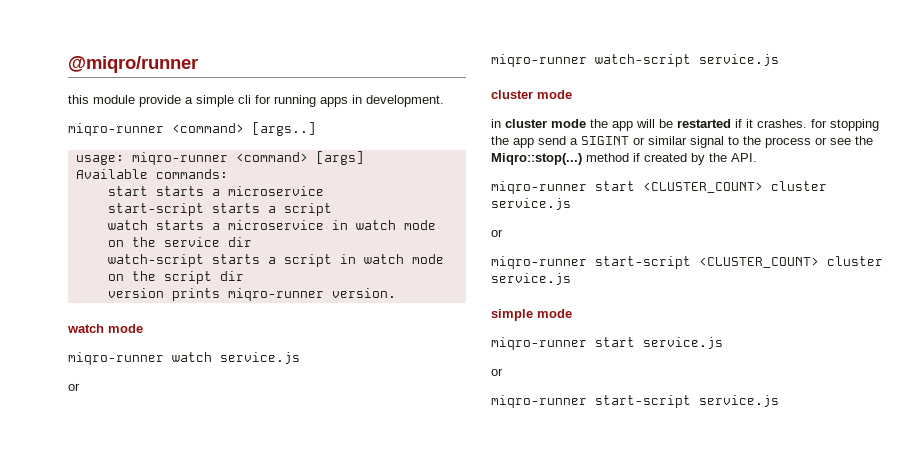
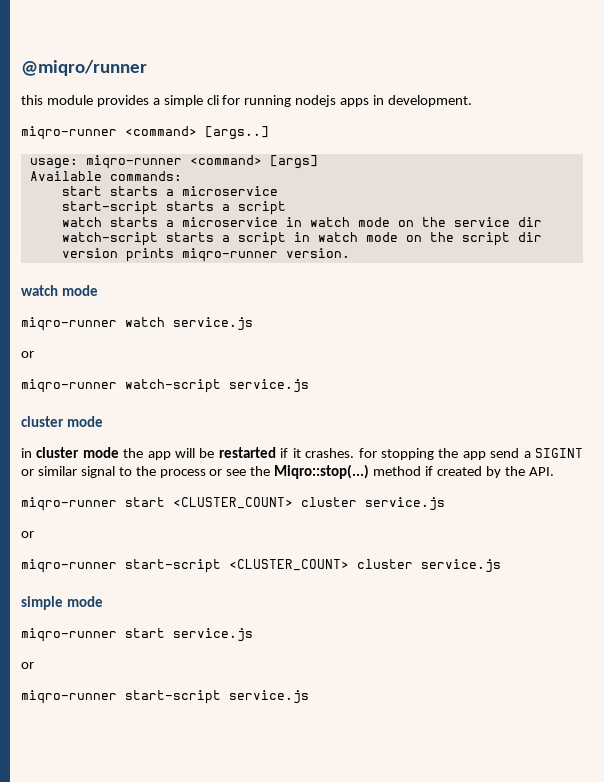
- this module provide a simple cli for running apps in development.
+ this module provides a simple cli for running nodejs apps in development.

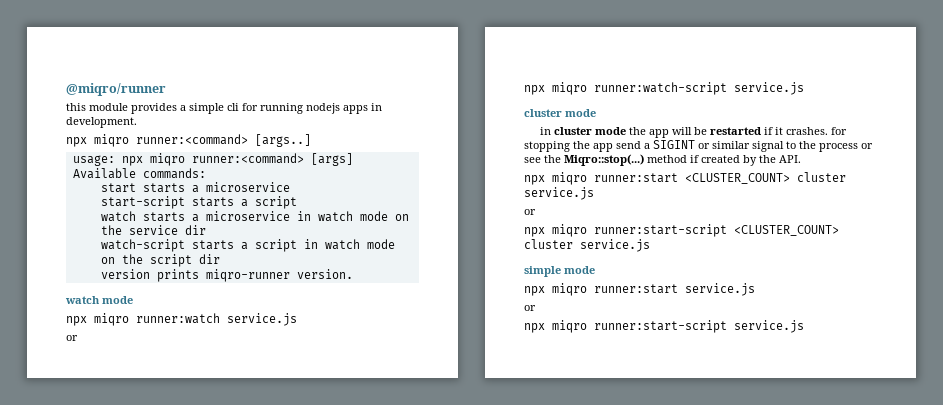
- miqro-runner <command> [args..]
+ npx miqro runner:<command> [args..]
- usage: miqro-runner <command> [args]
+ usage: npx miqro runner:<command> [args]
- miqro-runner watch service.js
+ npx miqro runner:watch service.js
  or
- miqro-runner watch-script service.js
+ npx miqro runner:watch-script service.js
- miqro-runner start <CLUSTER_COUNT> cluster service.js
+ npx miqro runner:start <CLUSTER_COUNT> cluster service.js
- miqro-runner start-script <CLUSTER_COUNT> cluster service.js
+ npx miqro runner:start-script <CLUSTER_COUNT> cluster service.js
- miqro-runner start service.js
+ npx miqro runner:start service.js
  or
- miqro-runner start-script service.js
+ npx miqro runner:start-script service.js

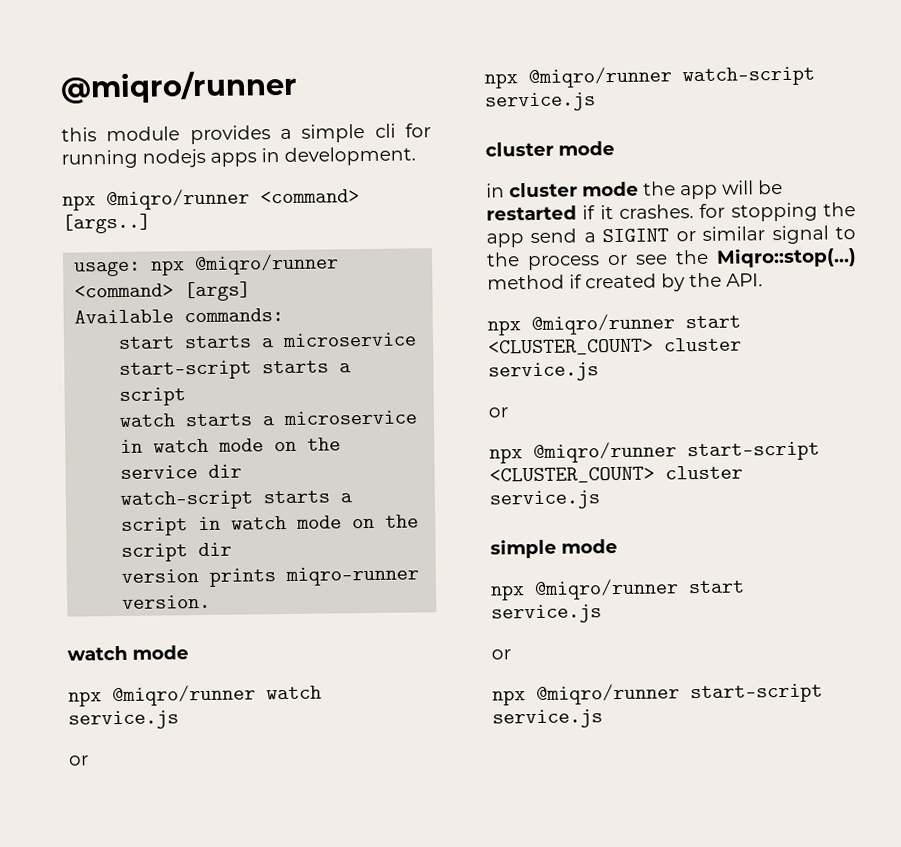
- npx miqro runner:<command> [args..]
+ npx @miqro/runner <command> [args..]
- usage: npx miqro runner:<command> [args]
+ usage: npx @miqro/runner <command> [args]
- npx miqro runner:watch service.js
+ npx @miqro/runner watch service.js
  or
- npx miqro runner:watch-script service.js
+ npx @miqro/runner watch-script service.js
- npx miqro runner:start <CLUSTER_COUNT> cluster service.js
+ npx @miqro/runner start <CLUSTER_COUNT> cluster service.js
- npx miqro runner:start-script <CLUSTER_COUNT> cluster service.js
+ npx @miqro/runner start-script <CLUSTER_COUNT> cluster service.js
- npx miqro runner:start service.js
+ npx @miqro/runner start service.js
  or
- npx miqro runner:start-script service.js
+ npx @miqro/runner start-script service.js

